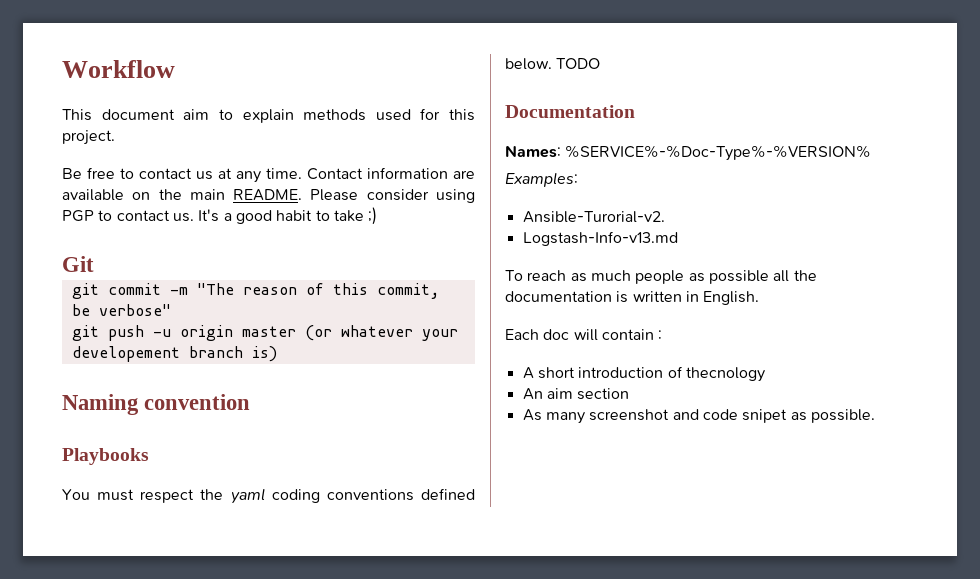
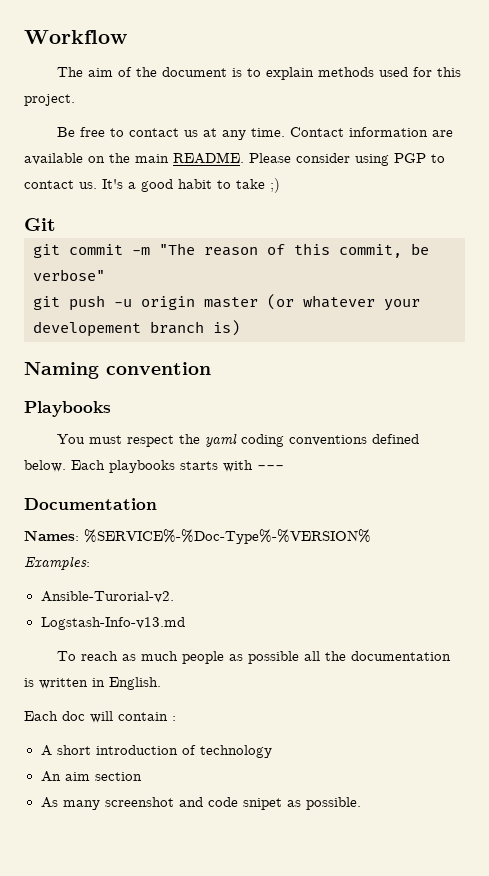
- This document aim to explain methods used for this project.
+ The aim of the document is to explain methods used for this project.
- TODO
+ Each playbooks starts with ---
- A short introduction of thecnology
+ A short introduction of technology

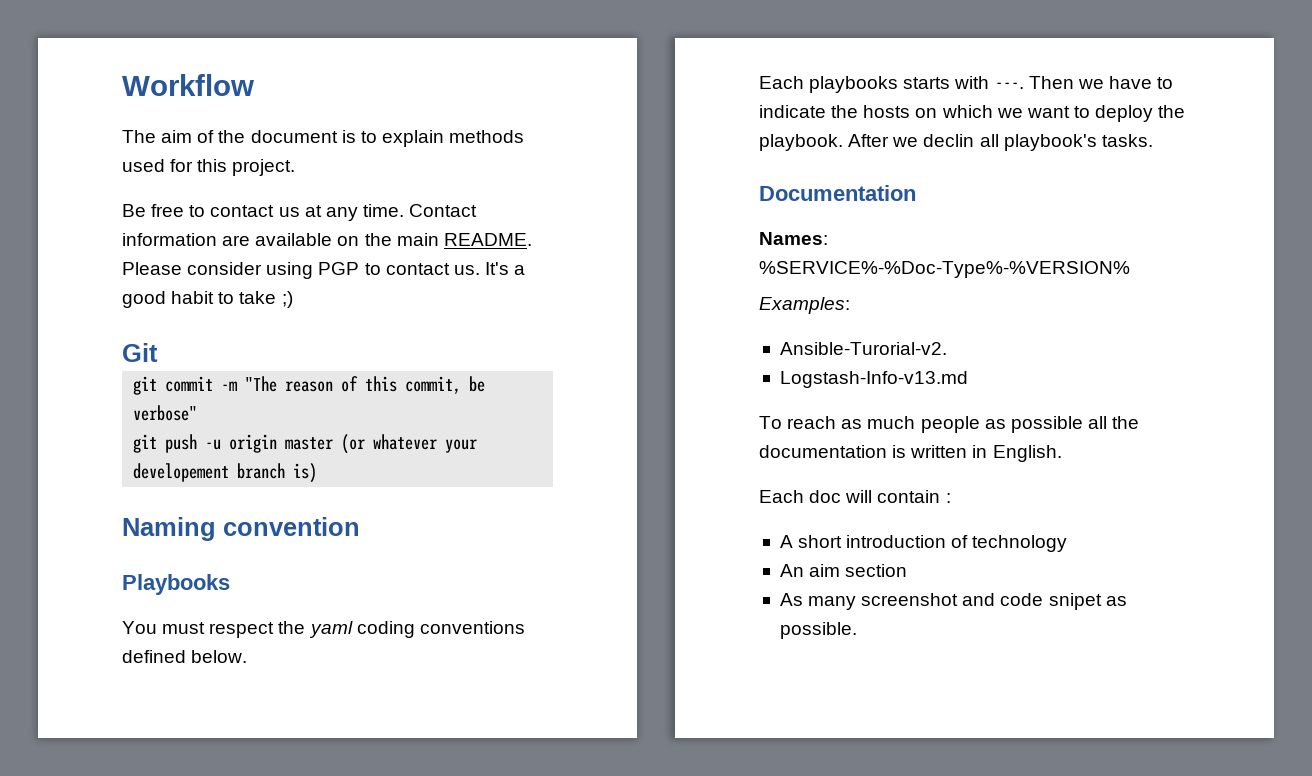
- You must respect the yaml coding conventions defined below. Each playbooks starts with ---
+ You must respect the yaml coding conventions defined below.
+ Each playbooks starts with ---. Then we have to indicate the hosts on which we want to deploy the playbook. After we declin all playbook's tasks.

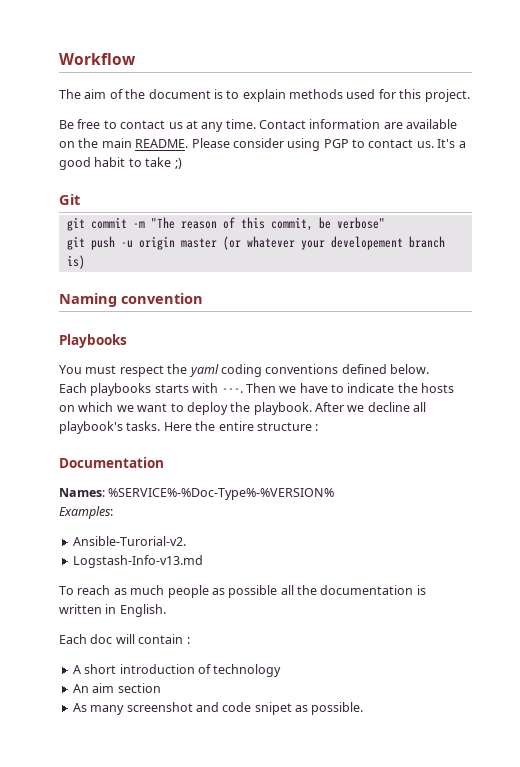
- After we declin all playbook's tasks.
+ After we decline all playbook's tasks. Here the entire structure :

